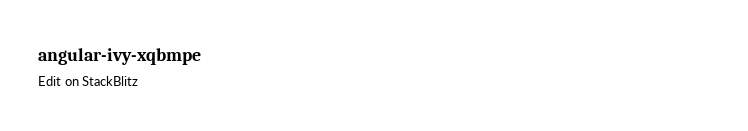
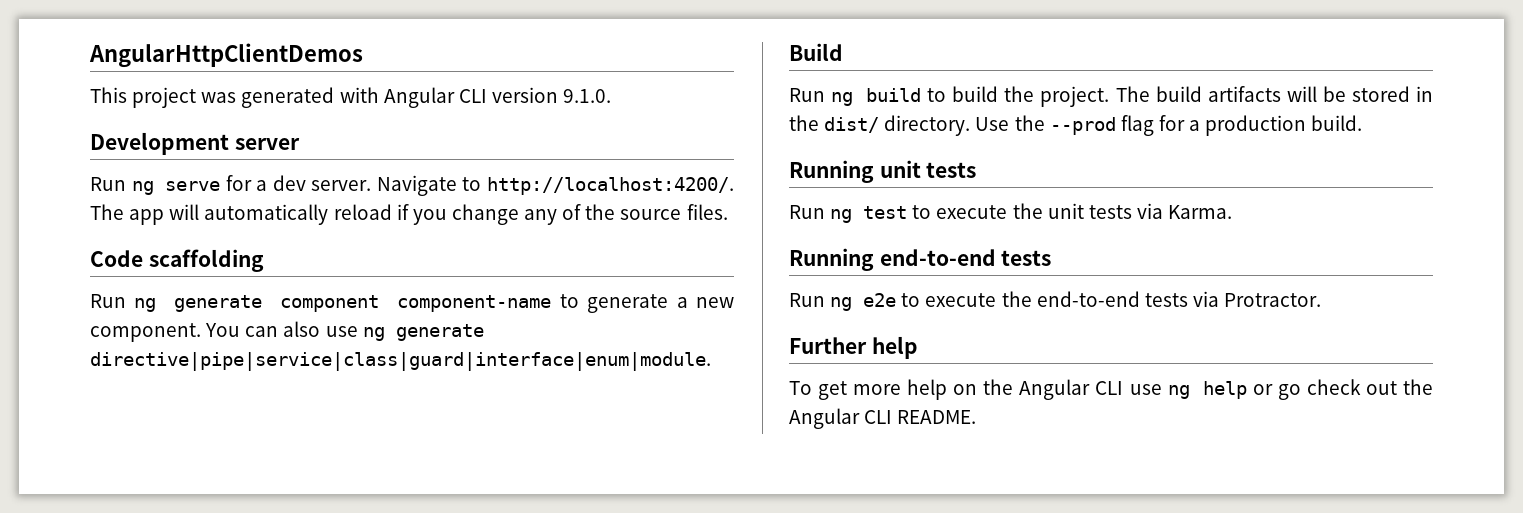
- angular-ivy-xqbmpe
- Edit on StackBlitz
+ AngularHttpClientDemos
+ This project was generated with Angular CLI version 9.1.0.
+ Development server
+ Run ng serve for a dev server. Navigate to http://localhost:4200/. The app will automatically reload if you change any of the source files.
+ Code scaffolding
+ Run ng generate component component-name to generate a new component. You can also use ng generate directive|pipe|service|class|guard|interface|enum|module.
+ Build
+ Run ng build to build the project. The build artifacts will be stored in the dist/ directory. Use the --prod flag for a production build.
+ Running unit tests
+ Run ng test to execute the unit tests via Karma.
+ Running end-to-end tests
+ Run ng e2e to execute the end-to-end tests via Protractor.
+ Further help
+ To get more help on the Angular CLI use ng help or go check out the Angular CLI README.

